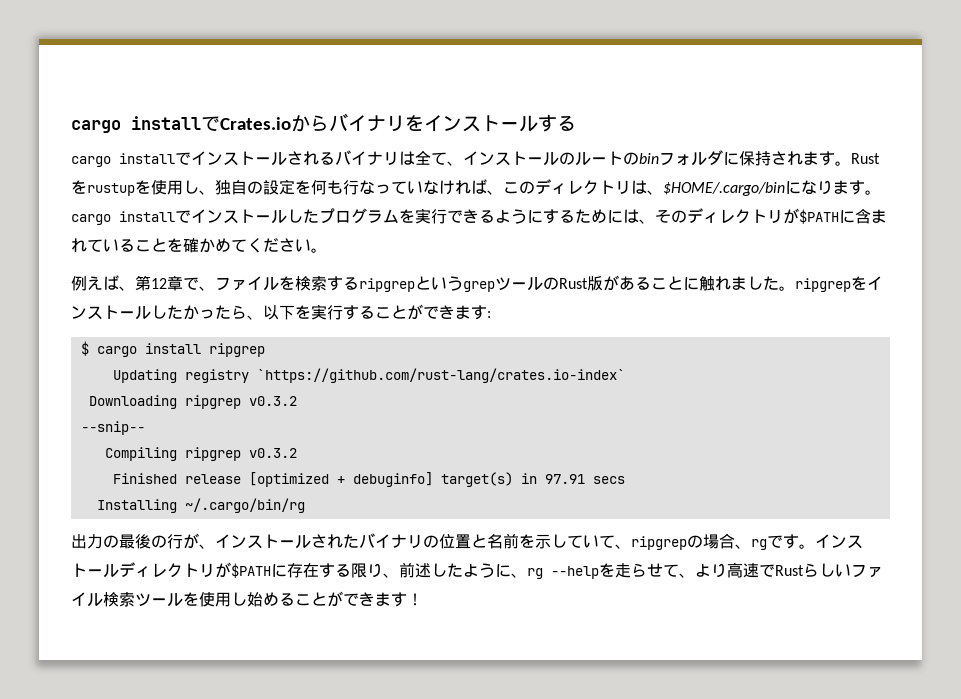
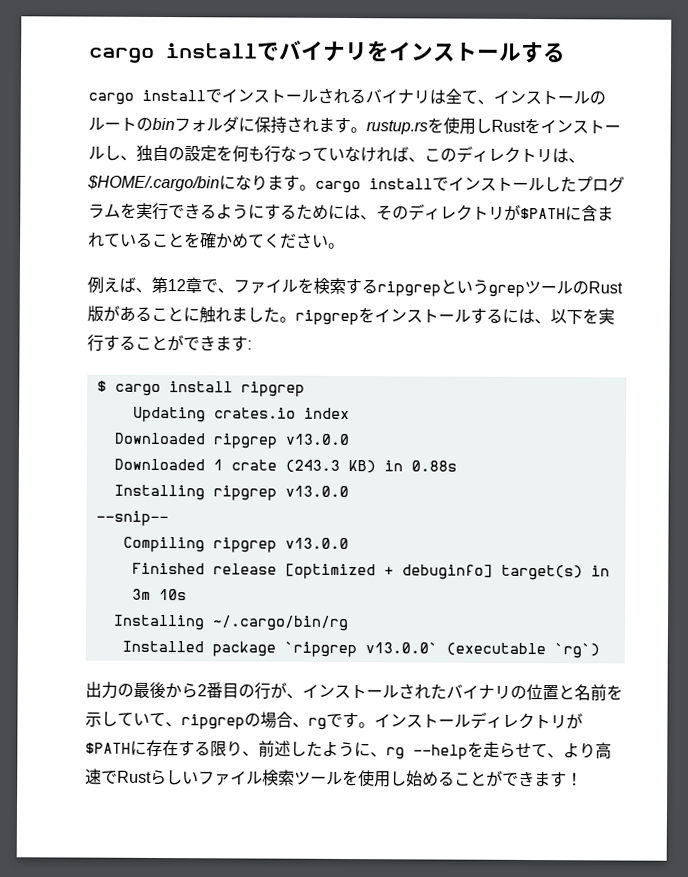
- cargo installでCrates.ioからバイナリをインストールする
+ cargo installでバイナリをインストールする
- cargo installでインストールされるバイナリは全て、インストールのルートのbinフォルダに保持されます。Rustをrustupを使用し、独自の設定を何も行なっていなければ、このディレクトリは、$HOME/.cargo/binになります。cargo installでインストールしたプログラムを実行できるようにするためには、そのディレクトリが$PATHに含まれていることを確かめてください。
+ cargo installでインストールされるバイナリは全て、インストールのルートのbinフォルダに保持されます。rustup.rsを使用しRustをインストールし、独自の設定を何も行なっていなければ、このディレクトリは、$HOME/.cargo/binになります。cargo installでインストールしたプログラムを実行できるようにするためには、そのディレクトリが$PATHに含まれていることを確かめてください。
- 例えば、第12章で、ファイルを検索するripgrepというgrepツールのRust版があることに触れました。ripgrepをインストールしたかったら、以下を実行することができます:
+ 例えば、第12章で、ファイルを検索するripgrepというgrepツールのRust版があることに触れました。ripgrepをインストールするには、以下を実行することができます:
- Updating registry `https://github.com/rust-lang/crates.io-index`
- Downloading ripgrep v0.3.2
+ Updating crates.io index
+ Downloaded ripgrep v13.0.0
+ Downloaded 1 crate (243.3 KB) in 0.88s
+ Installing ripgrep v13.0.0
- Compiling ripgrep v0.3.2
+ Compiling ripgrep v13.0.0
- Finished release [optimized + debuginfo] target(s) in 97.91 secs
+ Finished release [optimized + debuginfo] target(s) in 3m 10s
+ Installed package `ripgrep v13.0.0` (executable `rg`)
- 出力の最後の行が、インストールされたバイナリの位置と名前を示していて、ripgrepの場合、rgです。
+ 出力の最後から2番目の行が、インストールされたバイナリの位置と名前を示していて、ripgrepの場合、rgです。

